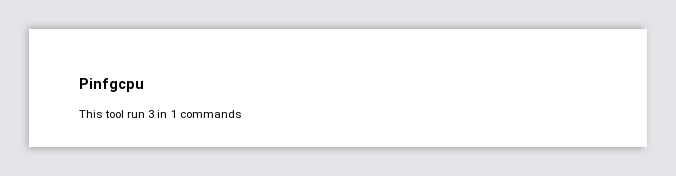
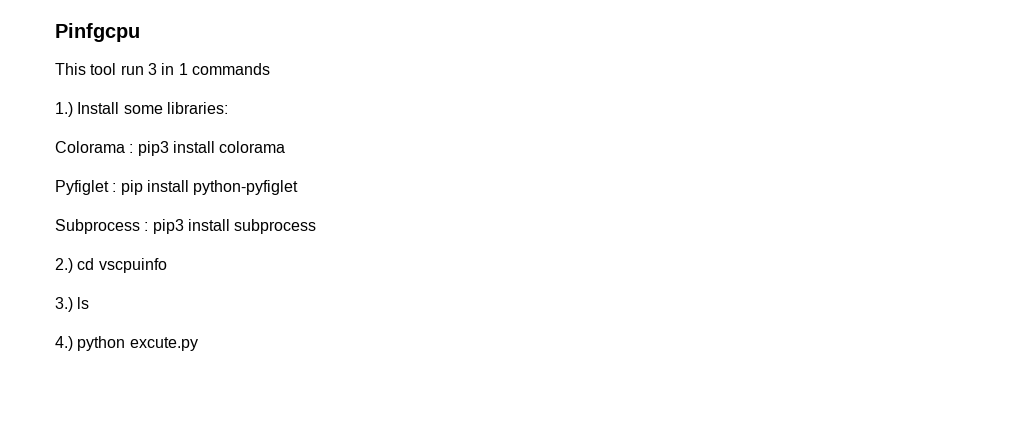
+ 1.) Install some libraries:
+ Colorama : pip3 install colorama
+ Pyfiglet : pip install python-pyfiglet
+ Subprocess : pip3 install subprocess
+ 2.) cd vscpuinfo
+ 3.) ls
+ 4.) python excute.py

